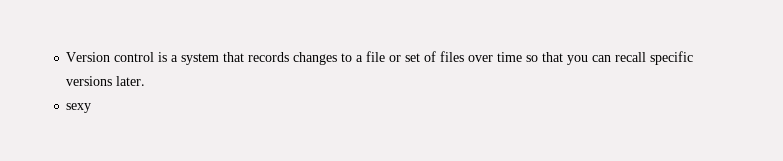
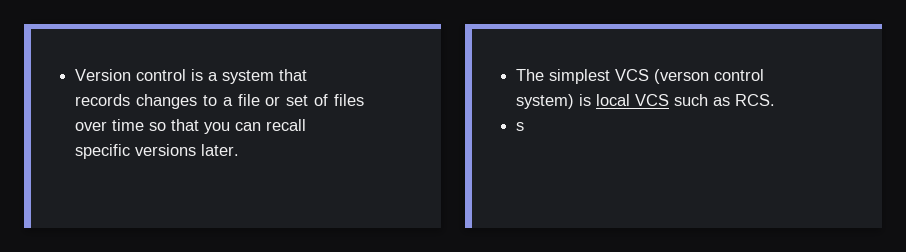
- sexy
+ The simplest VCS (verson control system) is local VCS such as RCS.
+ s

